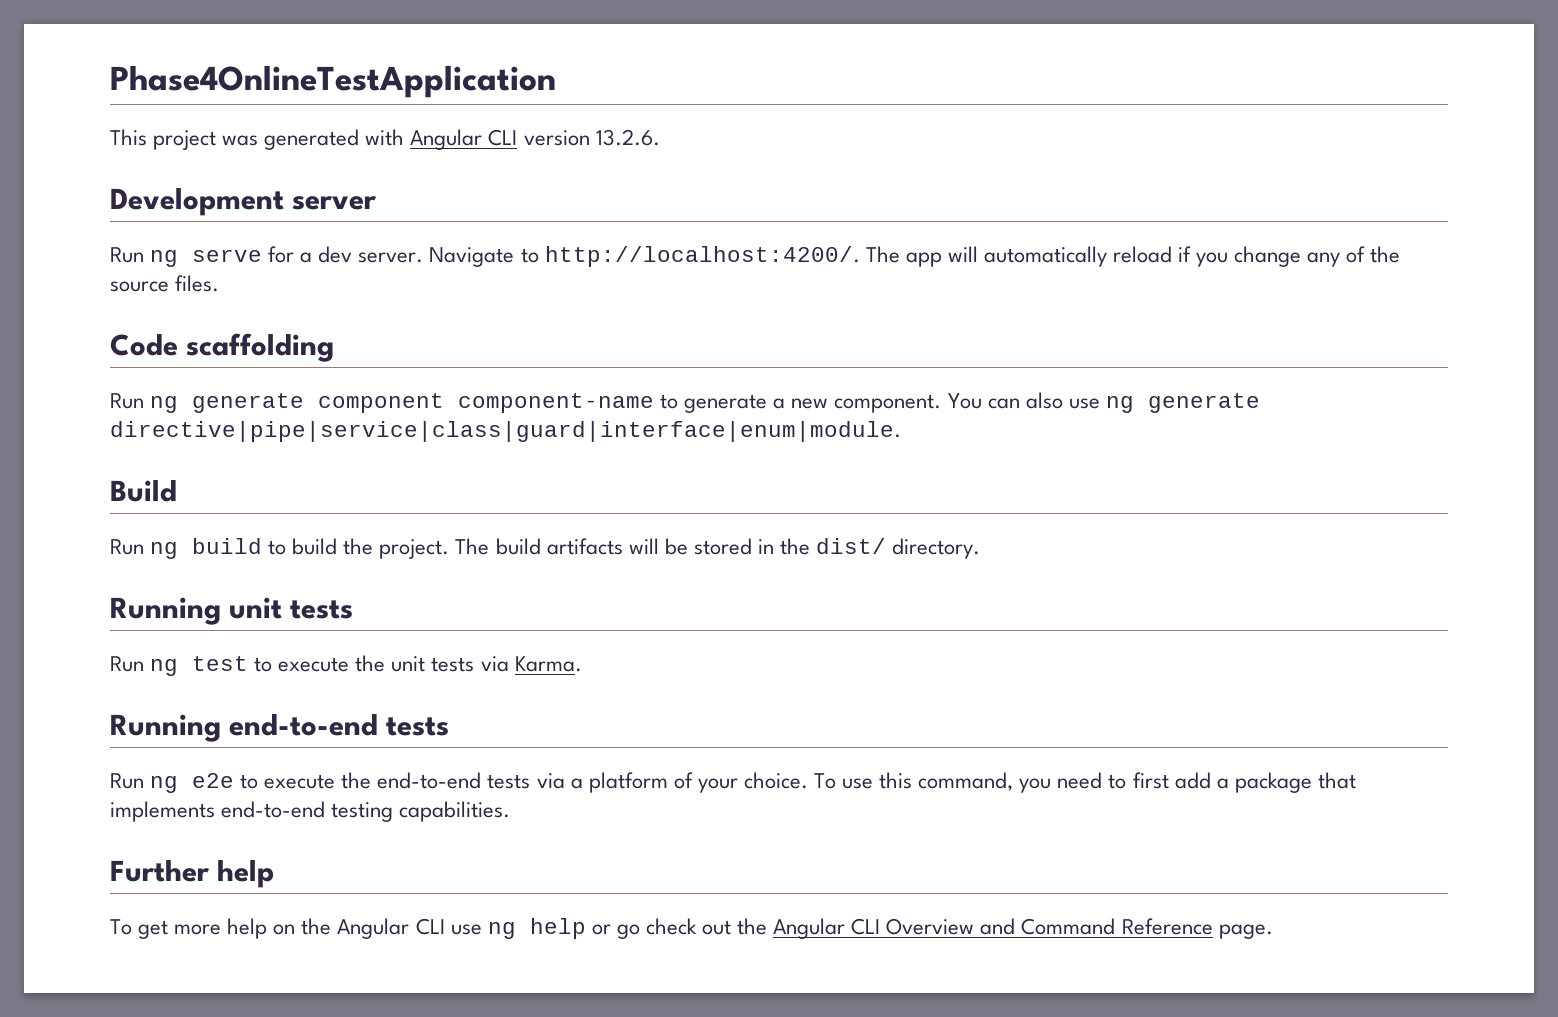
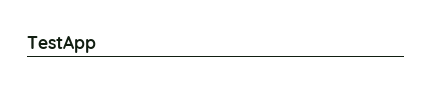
- Phase4OnlineTestApplication
- This project was generated with Angular CLI version 13.2.6.
- Development server
- Run ng serve for a dev server. Navigate to http://localhost:4200/. The app will automatically reload if you change any of the source files.
- Code scaffolding
- Run ng generate component component-name to generate a new component. You can also use ng generate directive|pipe|service|class|guard|interface|enum|module.
- Build
- Run ng build to build the project. The build artifacts will be stored in the dist/ directory.
- Running unit tests
- Run ng test to execute the unit tests via Karma.
- Running end-to-end tests
- Run ng e2e to execute the end-to-end tests via a platform of your choice. To use this command, you need to first add a package that implements end-to-end testing capabilities.
- Further help
- To get more help on the Angular CLI use ng help or go check out the Angular CLI Overview and Command Reference page.
+ TestApp

